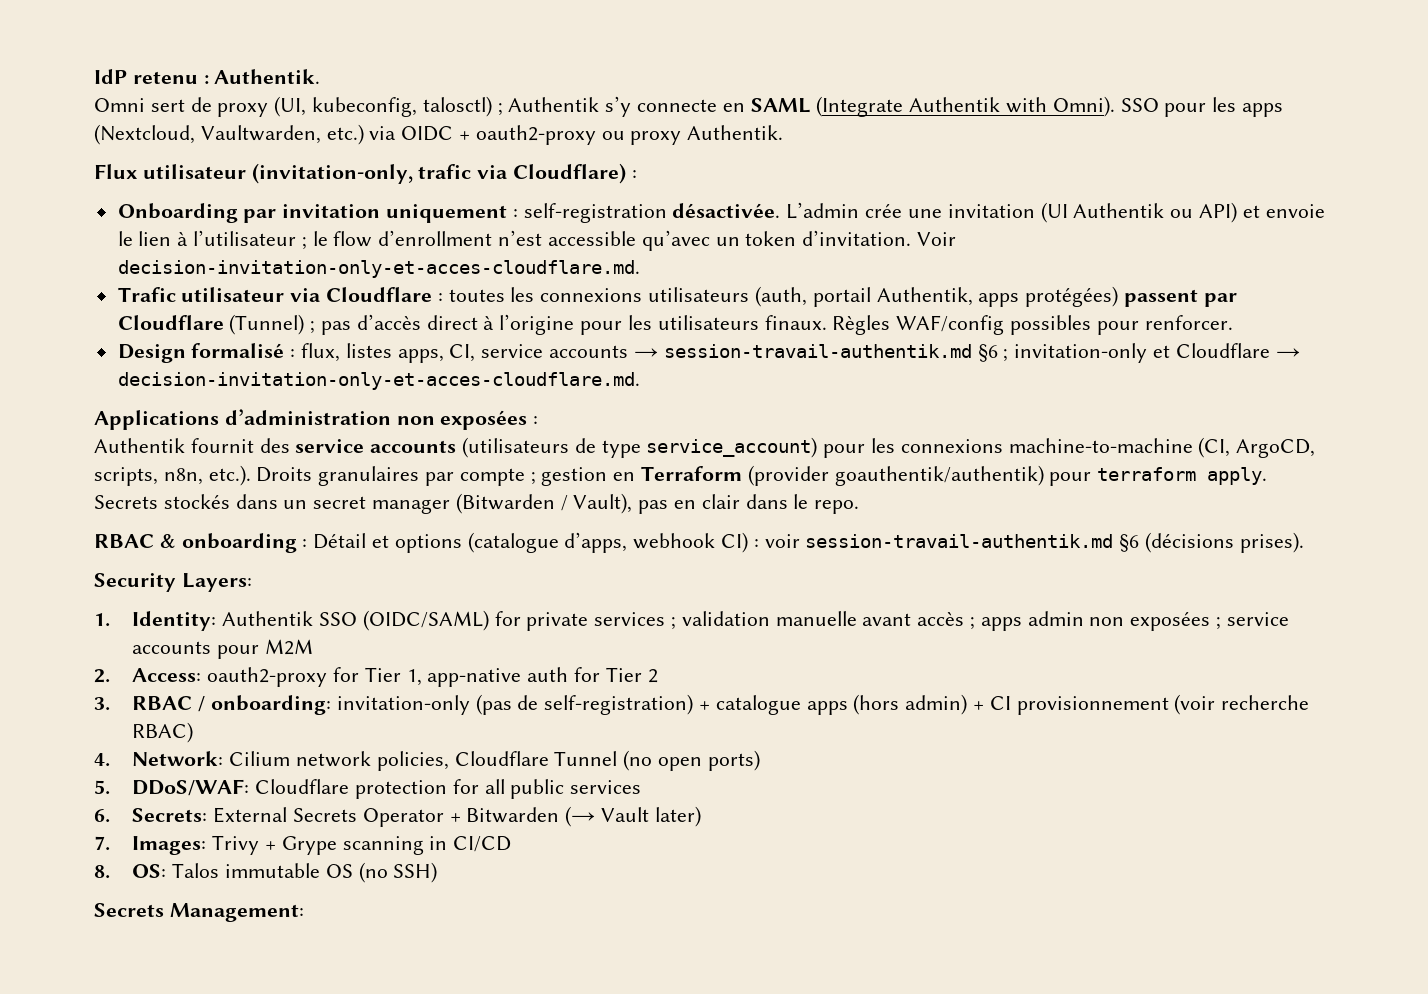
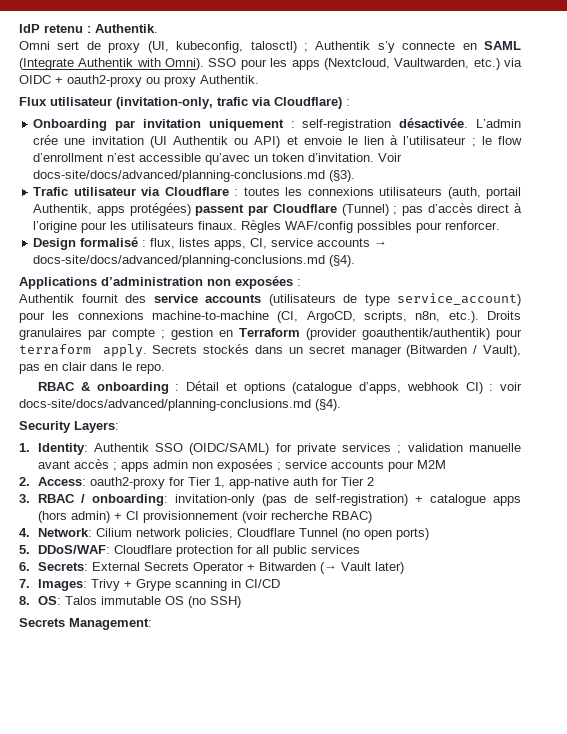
- Voir decision-invitation-only-et-acces-cloudflare.md.
+ Voir docs-site/docs/advanced/planning-conclusions.md (§3).
- Design formalisé : flux, listes apps, CI, service accounts → session-travail-authentik.md §6 ; invitation-only et Cloudflare → decision-invitation-only-et-acces-cloudflare.md.
+ Design formalisé : flux, listes apps, CI, service accounts → docs-site/docs/advanced/planning-conclusions.md (§4).
- RBAC & onboarding : Détail et options (catalogue d’apps, webhook CI) : voir session-travail-authentik.md §6 (décisions prises).
+ RBAC & onboarding : Détail et options (catalogue d’apps, webhook CI) : voir docs-site/docs/advanced/planning-conclusions.md (§4).

